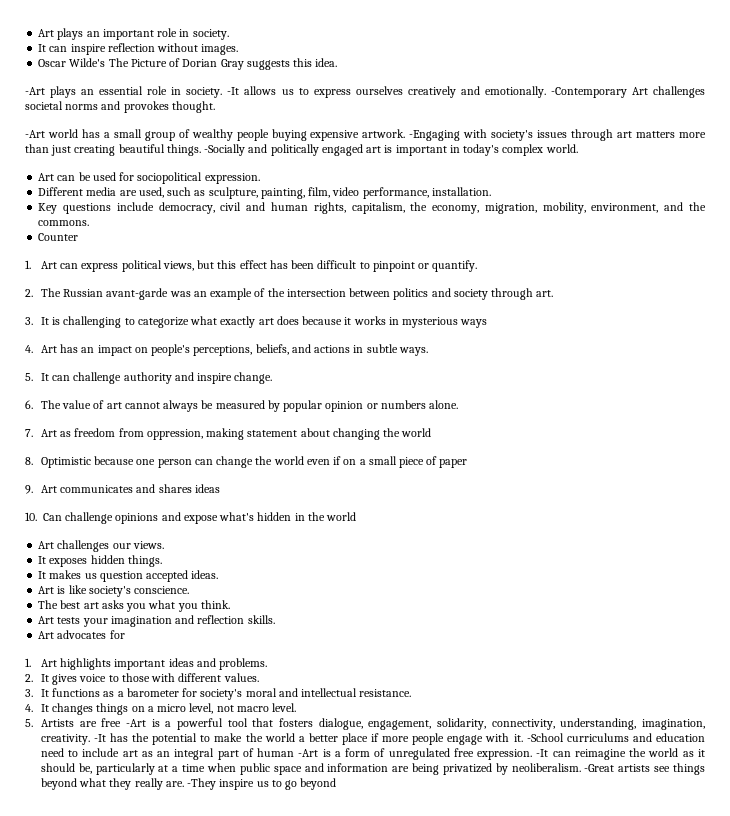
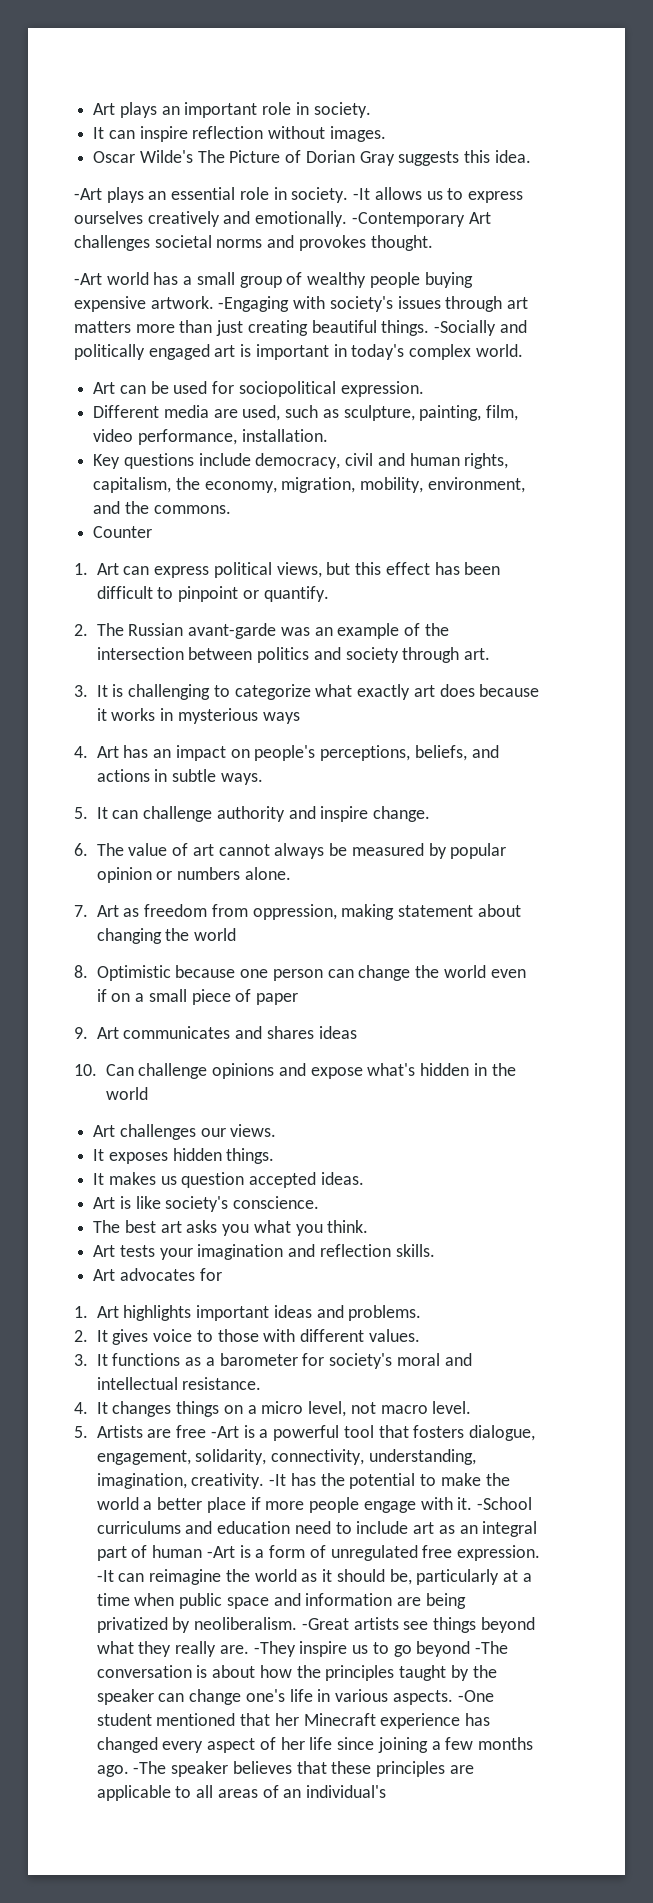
- -They inspire us to go beyond
+ -They inspire us to go beyond -The conversation is about how the principles taught by the speaker can change one's life in various aspects. -One student mentioned that her Minecraft experience has changed every aspect of her life since joining a few months ago. -The speaker believes that these principles are applicable to all areas of an individual's

